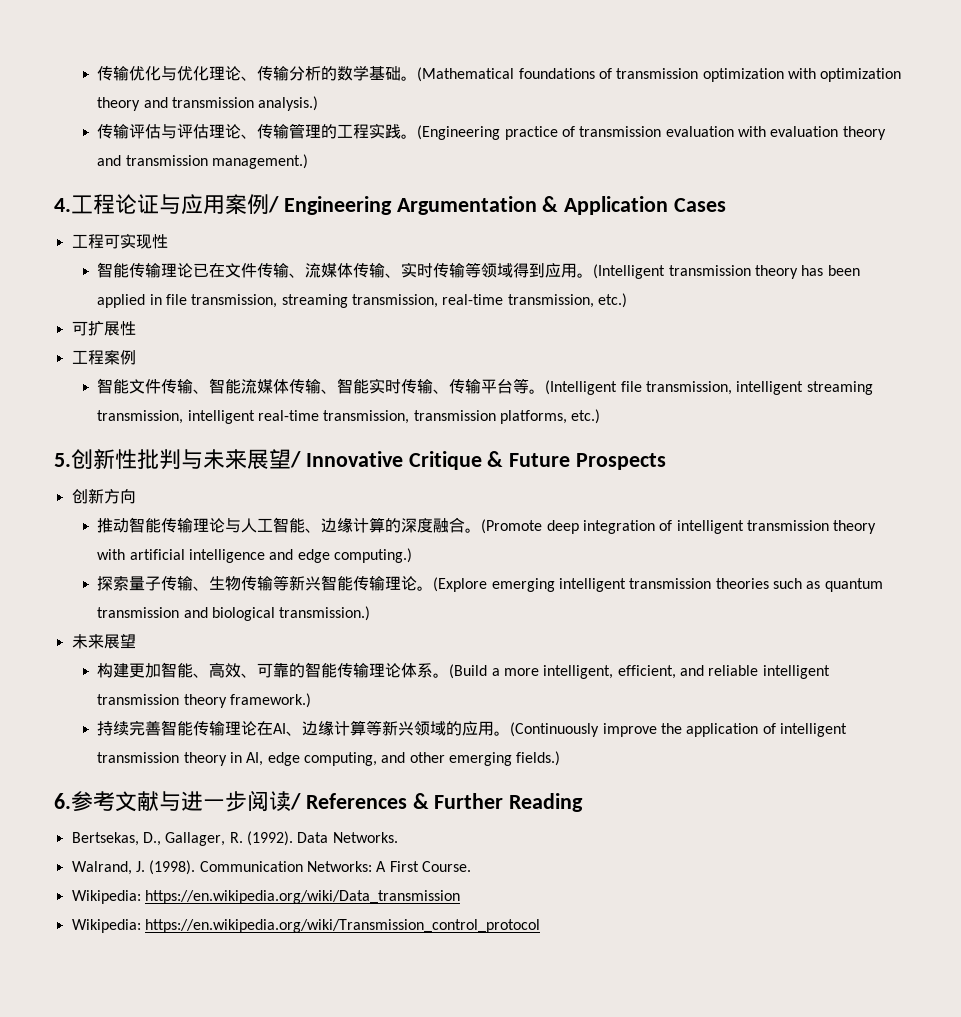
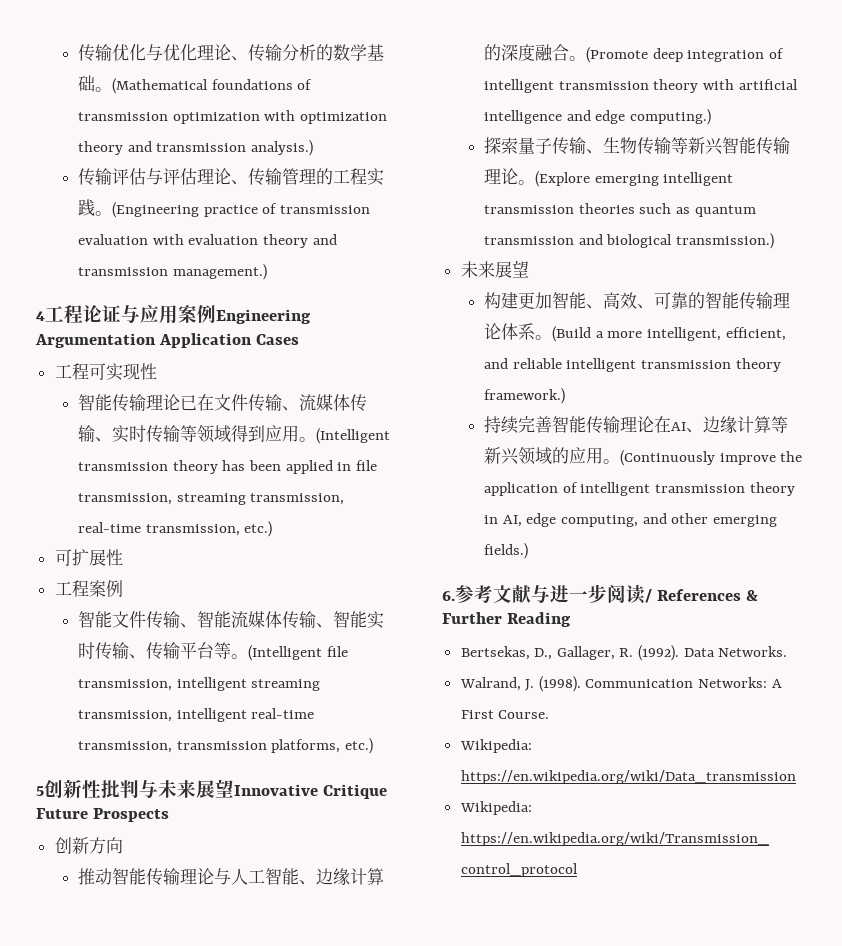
- 4.工程论证与应用案例/ Engineering Argumentation & Application Cases
+ 4工程论证与应用案例Engineering Argumentation Application Cases
- 5.创新性批判与未来展望/ Innovative Critique & Future Prospects
+ 5创新性批判与未来展望Innovative Critique Future Prospects

